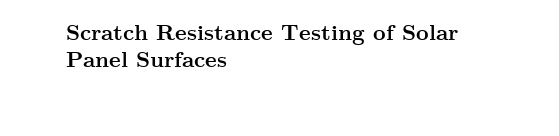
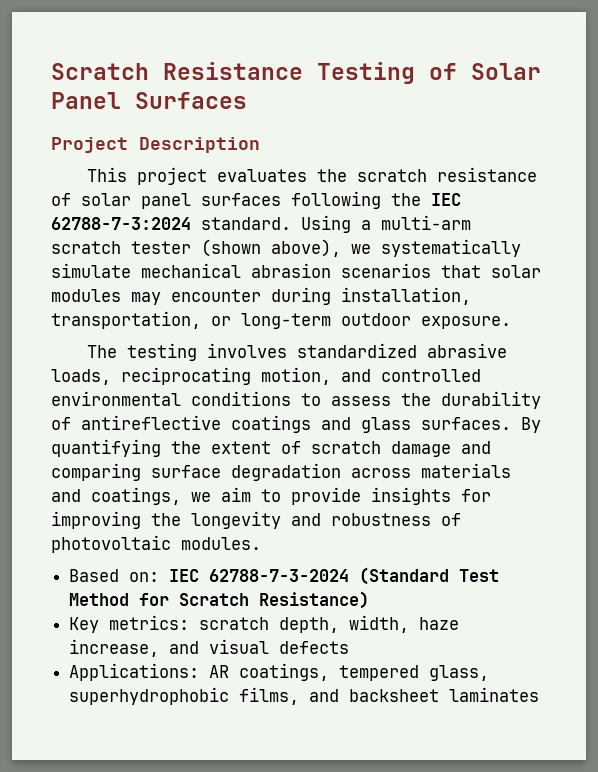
+ Project Description
+ This project evaluates the scratch resistance of solar panel surfaces following the IEC 62788-7-3:2024 standard. Using a multi-arm scratch tester (shown above), we systematically simulate mechanical abrasion scenarios that solar modules may encounter during installation, transportation, or long-term outdoor exposure.
+ The testing involves standardized abrasive loads, reciprocating motion, and controlled environmental conditions to assess the durability of antireflective coatings and glass surfaces. By quantifying the extent of scratch damage and comparing surface degradation across materials and coatings, we aim to provide insights for improving the longevity and robustness of photovoltaic modules.
+ Based on: IEC 62788-7-3-2024 (Standard Test Method for Scratch Resistance)
+ Key metrics: scratch depth, width, haze increase, and visual defects
+ Applications: AR coatings, tempered glass, superhydrophobic films, and backsheet laminates

